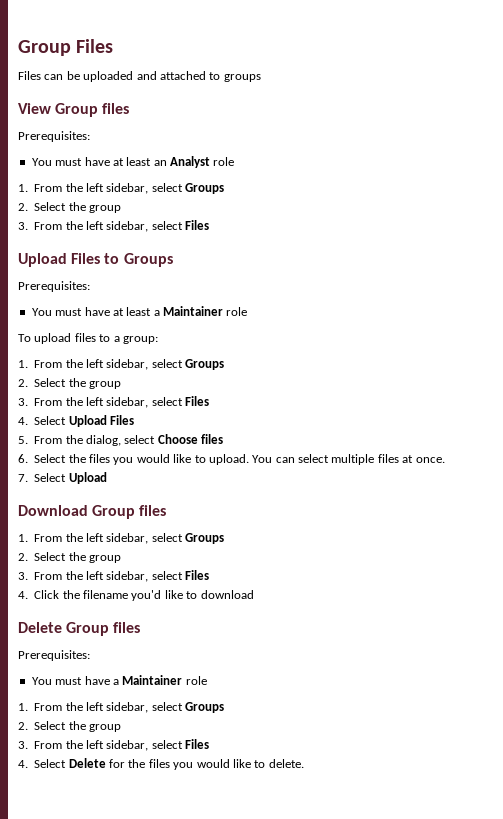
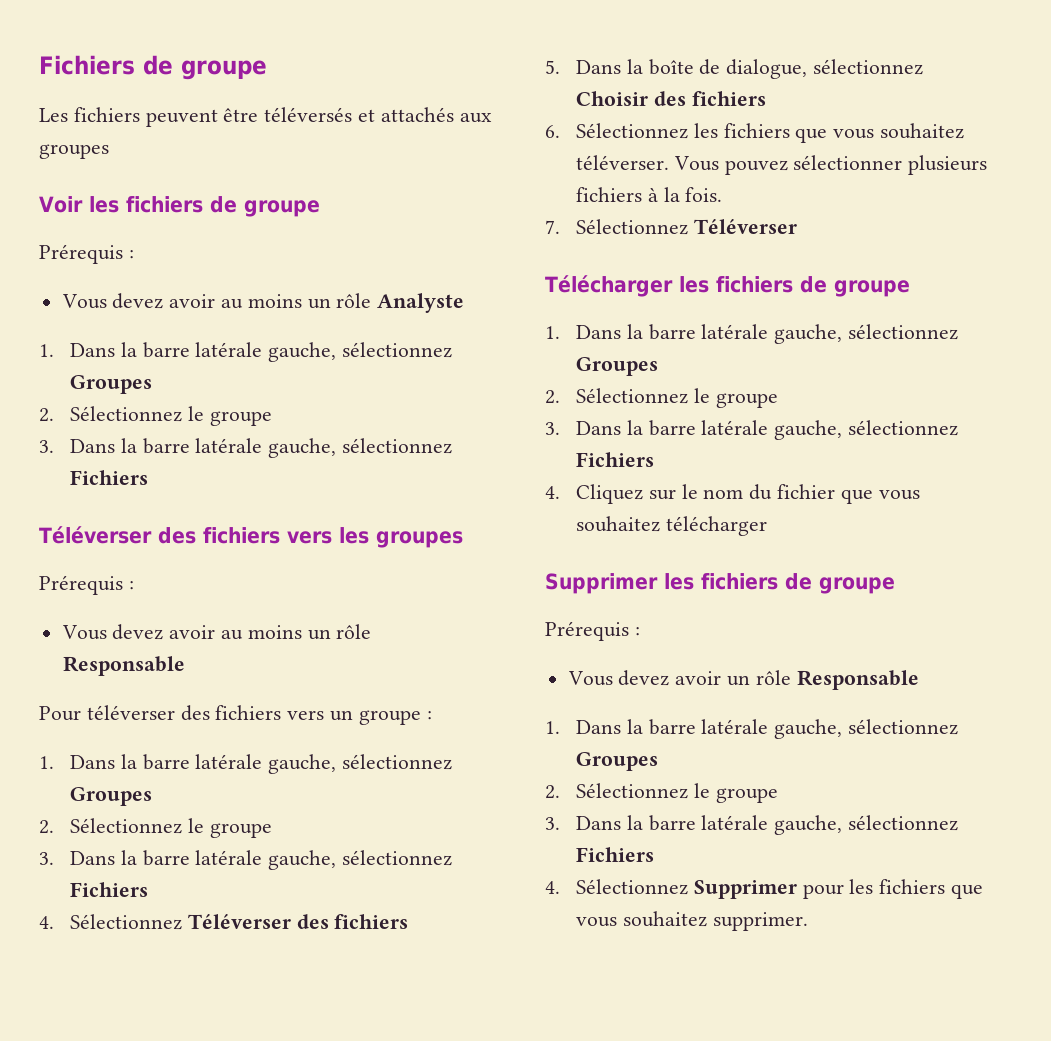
- Group Files
- Files can be uploaded and attached to groups
- View Group files
- Prerequisites:
- You must have at least an Analyst role
- 1. From the left sidebar, select Groups
- 2. Select the group
- 3. From the left sidebar, select Files
- Upload Files to Groups
- Prerequisites:
- You must have at least a Maintainer role
- To upload files to a group:
- 1. From the left sidebar, select Groups
- 2. Select the group
- 3. From the left sidebar, select Files
- 4. Select Upload Files
- 5. From the dialog, select Choose files
- 6. Select the files you would like to upload. You can select multiple files at once.
- 7. Select Upload
- Download Group files
- 1. From the left sidebar, select Groups
- 2. Select the group
- 3. From the left sidebar, select Files
- 4. Click the filename you'd like to download
- Delete Group files
- Prerequisites:
- You must have a Maintainer role
- 1. From the left sidebar, select Groups
- 2. Select the group
- 3. From the left sidebar, select Files
- 4. Select Delete for the files you would like to delete.
+ Fichiers de groupe
+ Les fichiers peuvent être téléversés et attachés aux groupes
+ Voir les fichiers de groupe
+ Prérequis :
+ Vous devez avoir au moins un rôle Analyste
+ 1. Dans la barre latérale gauche, sélectionnez Groupes
+ 2. Sélectionnez le groupe
+ 3. Dans la barre latérale gauche, sélectionnez Fichiers
+ Téléverser des fichiers vers les groupes
+ Prérequis :
+ Vous devez avoir au moins un rôle Responsable
+ Pour téléverser des fichiers vers un groupe :
+ 1. Dans la barre latérale gauche, sélectionnez Groupes
+ 2. Sélectionnez le groupe
+ 3. Dans la barre latérale gauche, sélectionnez Fichiers
+ 4. Sélectionnez Téléverser des fichiers
+ 5. Dans la boîte de dialogue, sélectionnez Choisir des fichiers
+ 6. Sélectionnez les fichiers que vous souhaitez téléverser. Vous pouvez sélectionner plusieurs fichiers à la fois.
+ 7. Sélectionnez Téléverser
+ Télécharger les fichiers de groupe
+ 1. Dans la barre latérale gauche, sélectionnez Groupes
+ 2. Sélectionnez le groupe
+ 3. Dans la barre latérale gauche, sélectionnez Fichiers
+ 4. Cliquez sur le nom du fichier que vous souhaitez télécharger
+ Supprimer les fichiers de groupe
+ Prérequis :
+ Vous devez avoir un rôle Responsable
+ 1. Dans la barre latérale gauche, sélectionnez Groupes
+ 2. Sélectionnez le groupe
+ 3. Dans la barre latérale gauche, sélectionnez Fichiers
+ 4. Sélectionnez Supprimer pour les fichiers que vous souhaitez supprimer.

